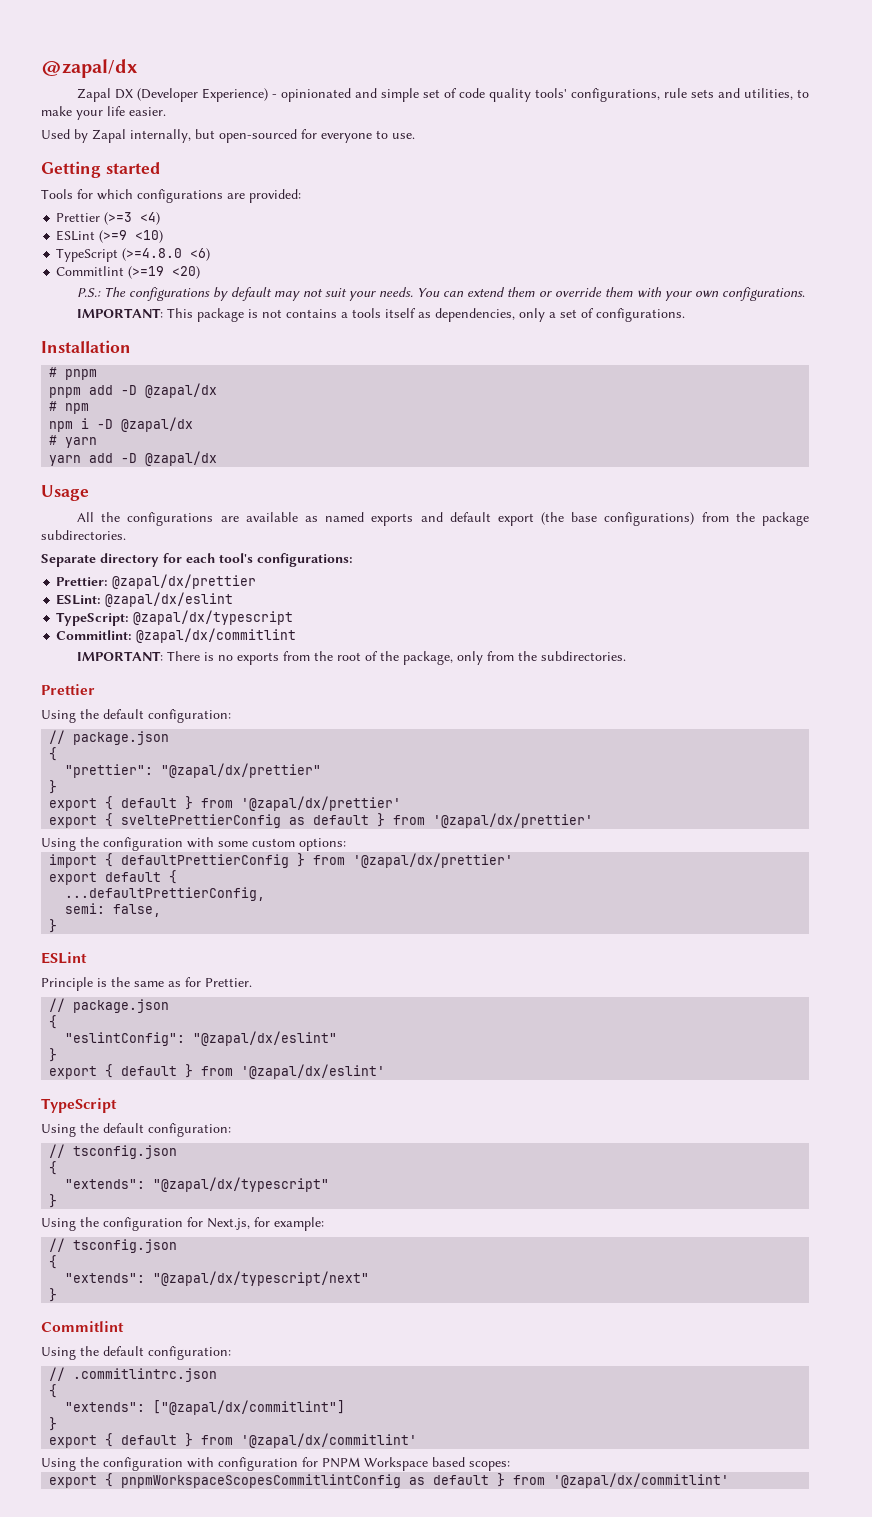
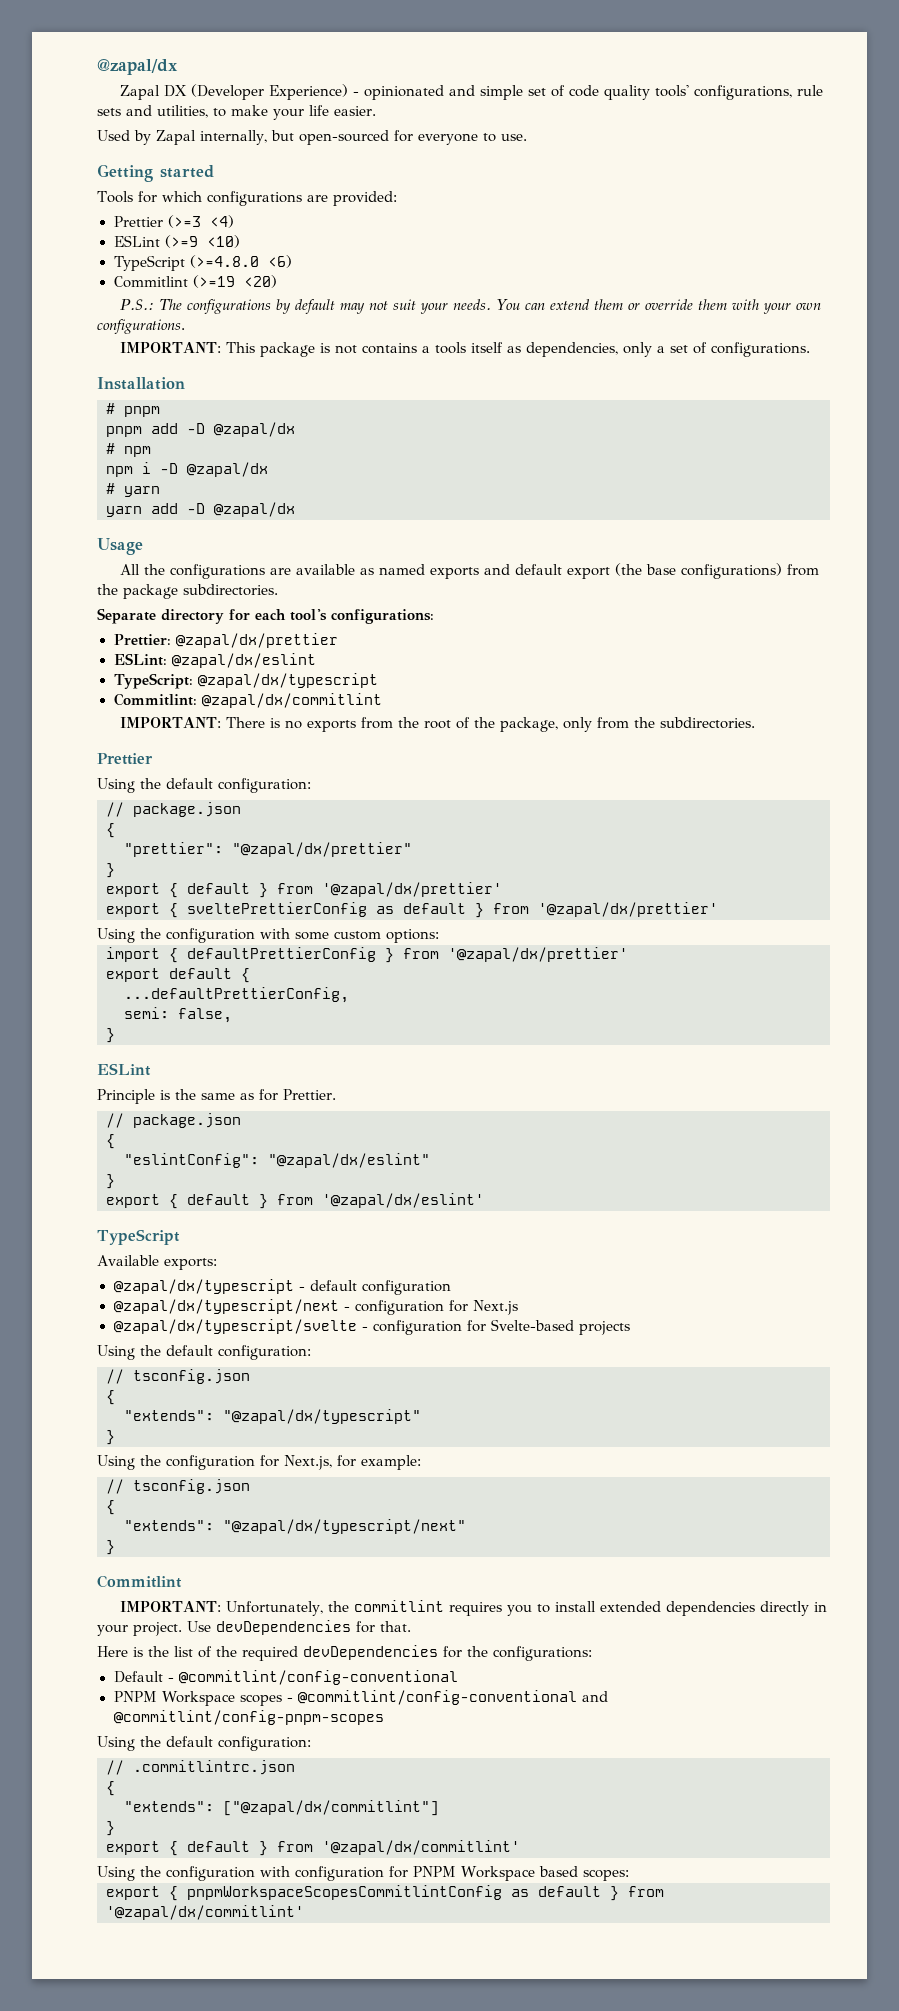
+ Available exports:
+ @zapal/dx/typescript - default configuration
+ @zapal/dx/typescript/next - configuration for Next.js
+ @zapal/dx/typescript/svelte - configuration for Svelte-based projects
+ IMPORTANT: Unfortunately, the commitlint requires you to install extended dependencies directly in your project. Use devDependencies for that.
+ Here is the list of the required devDependencies for the configurations:
+ Default - @commitlint/config-conventional
+ PNPM Workspace scopes - @commitlint/config-conventional and @commitlint/config-pnpm-scopes

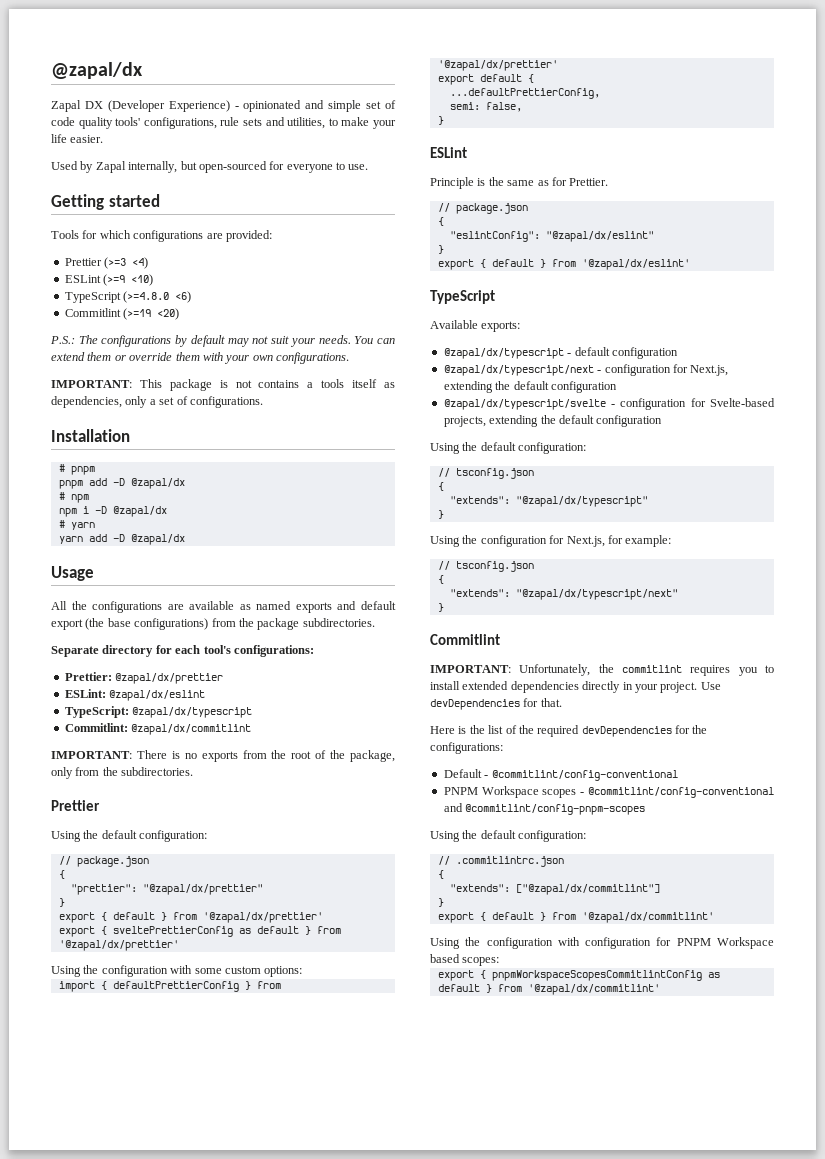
- @zapal/dx/typescript/next - configuration for Next.js
+ @zapal/dx/typescript/next - configuration for Next.js, extending the default configuration
- @zapal/dx/typescript/svelte - configuration for Svelte-based projects
+ @zapal/dx/typescript/svelte - configuration for Svelte-based projects, extending the default configuration

